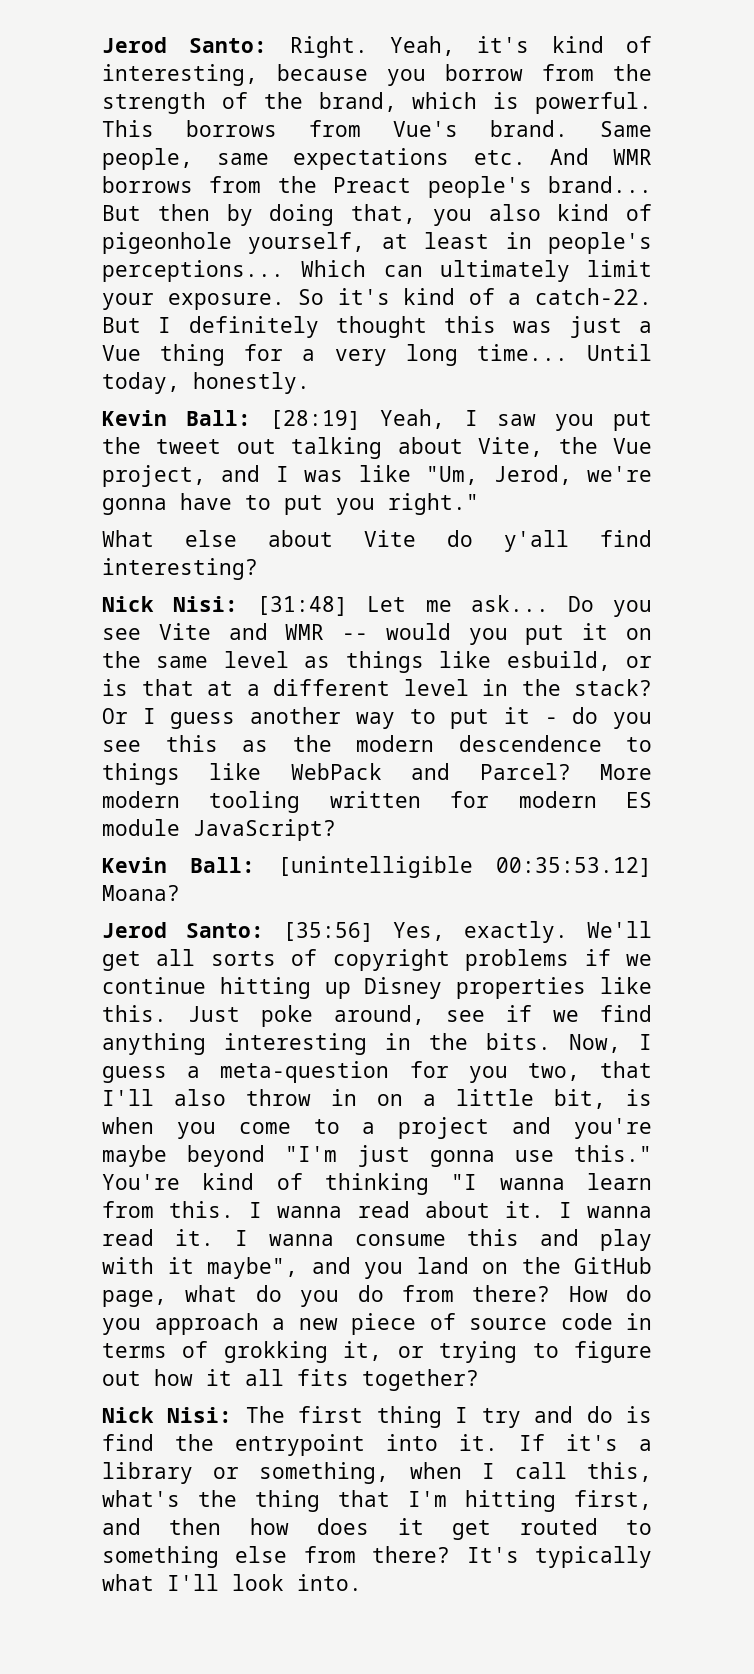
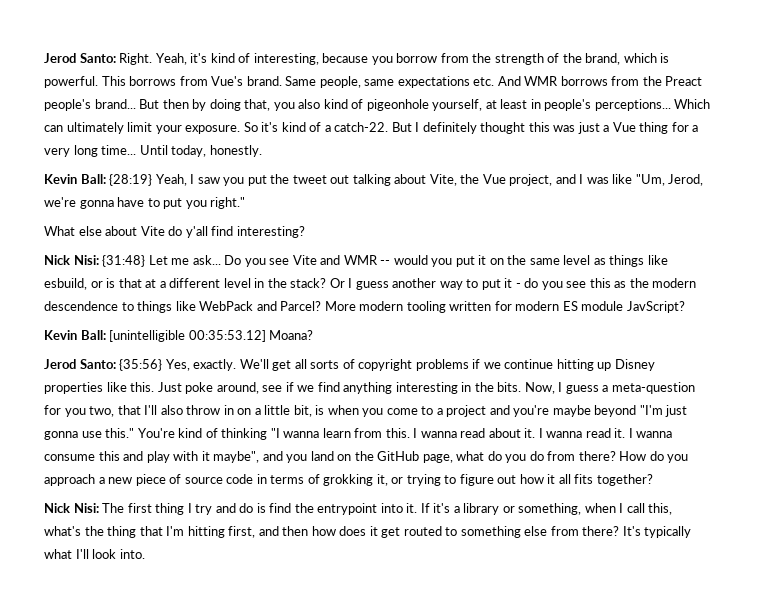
- Kevin Ball: [28:19] Yeah, I saw you put the tweet out talking about Vite, the Vue project, and I was like "Um, Jerod, we're gonna have to put you right."
+ Kevin Ball: {28:19} Yeah, I saw you put the tweet out talking about Vite, the Vue project, and I was like "Um, Jerod, we're gonna have to put you right."
- Nick Nisi: [31:48] Let me ask...
+ Nick Nisi: {31:48} Let me ask...
- More modern tooling written for modern ES module JavaScript?
+ More modern tooling written for modern ES module JavScript?
- Jerod Santo: [35:56] Yes, exactly.
+ Jerod Santo: {35:56} Yes, exactly.

